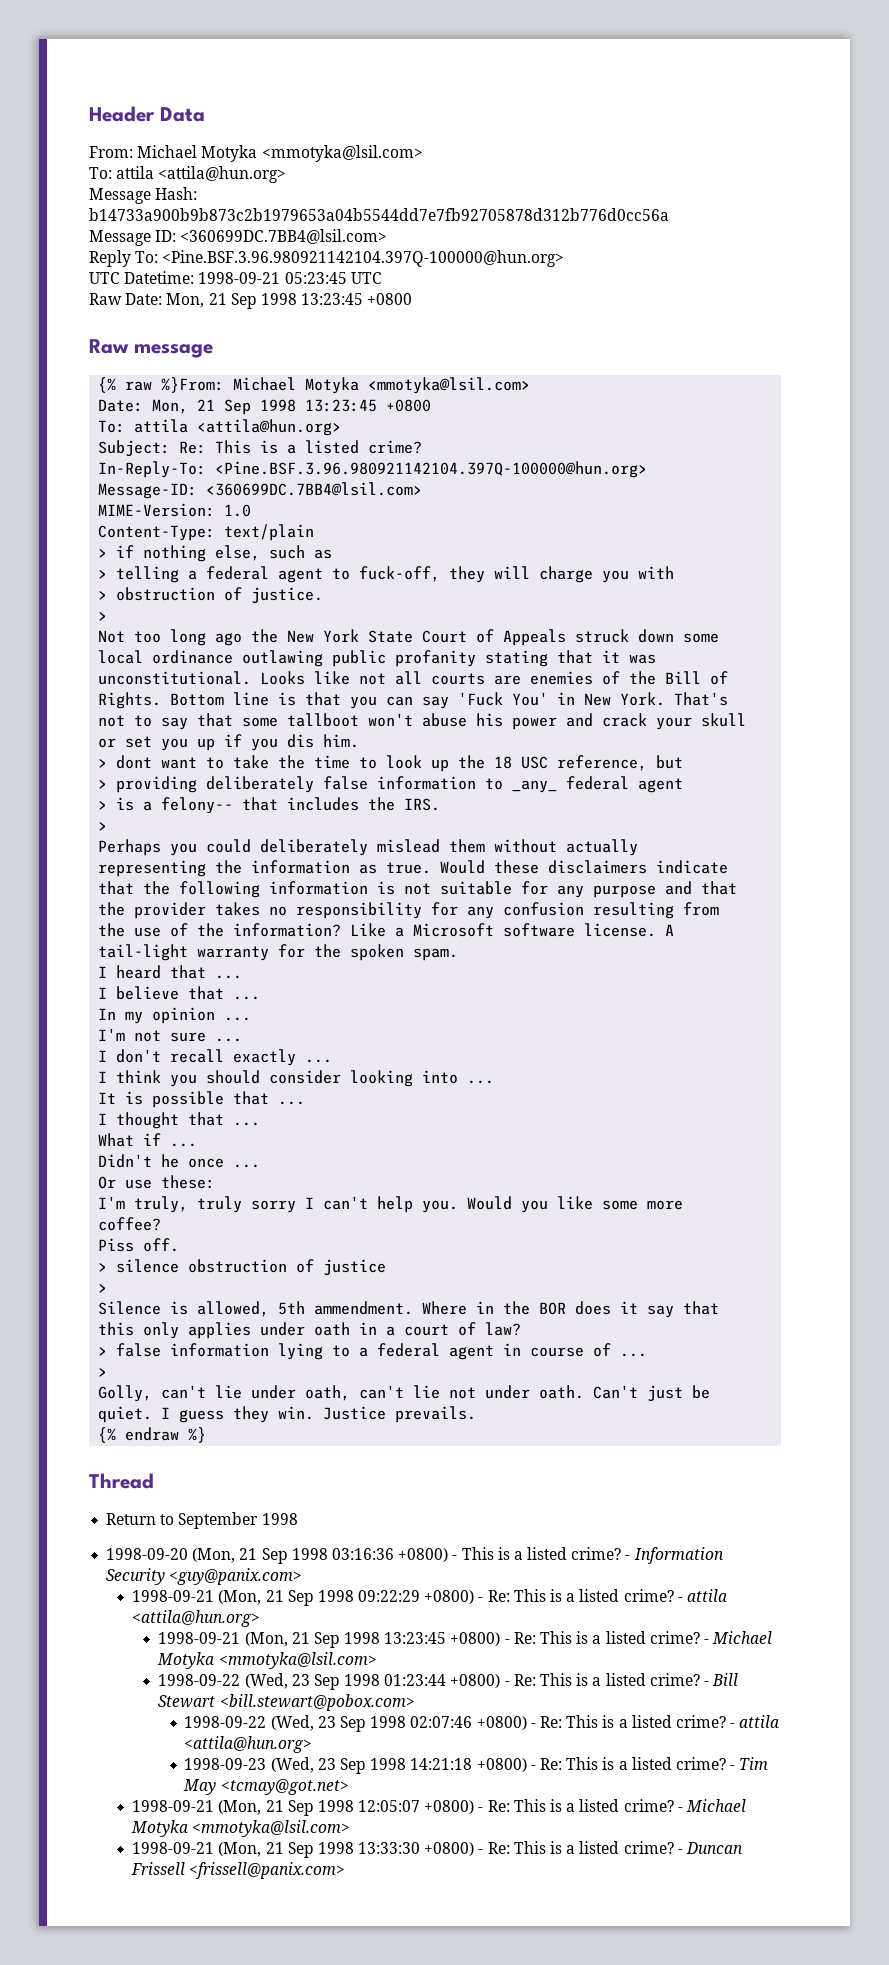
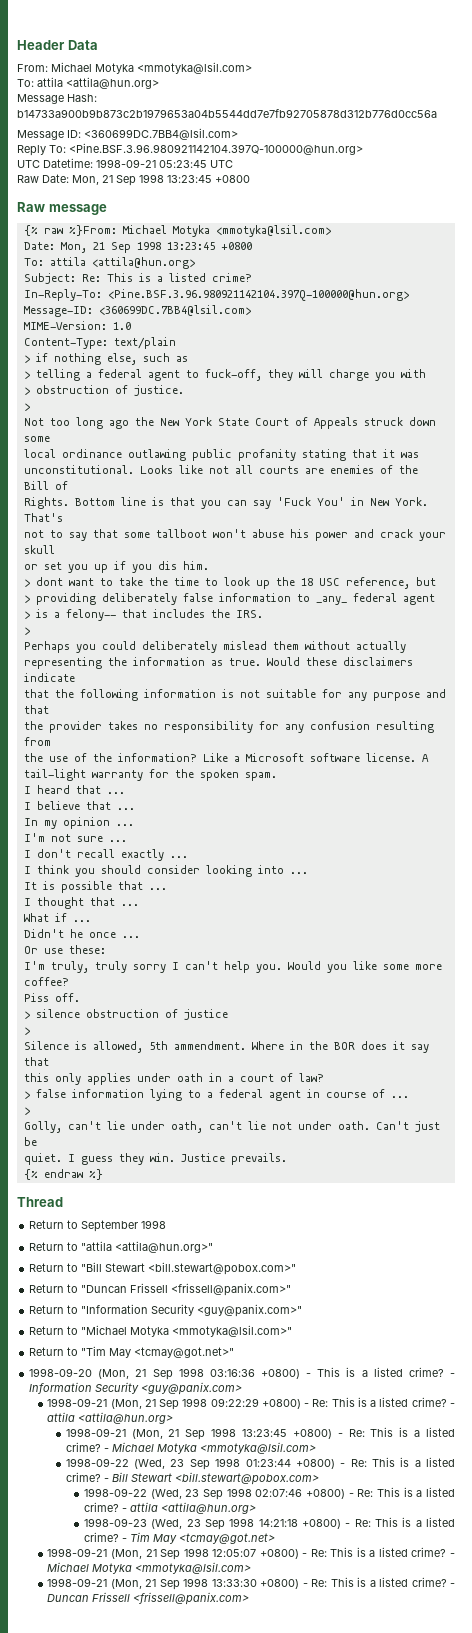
+ Return to "attila <attila@hun.org>"
+ Return to "Bill Stewart <bill.stewart@pobox.com>"
+ Return to "Duncan Frissell <frissell@panix.com>"
+ Return to "Information Security <guy@panix.com>"
+ Return to "Michael Motyka <mmotyka@lsil.com>"
+ Return to "Tim May <tcmay@got.net>"

